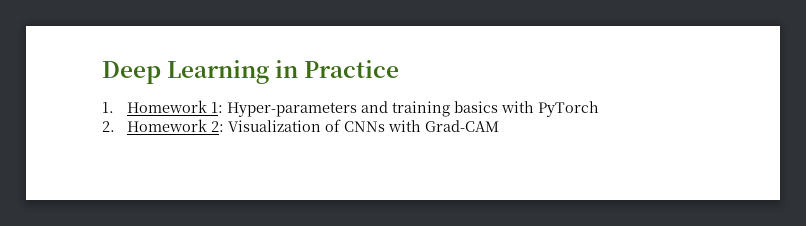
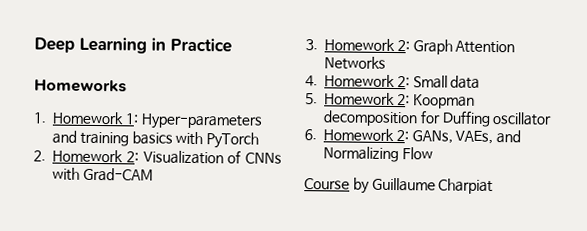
+ Homeworks
+ 3. Homework 2: Graph Attention Networks
+ 4. Homework 2: Small data
+ 5. Homework 2: Koopman decomposition for Duffing oscillator
+ 6. Homework 2: GANs, VAEs, and Normalizing Flow
+ Course by Guillaume Charpiat

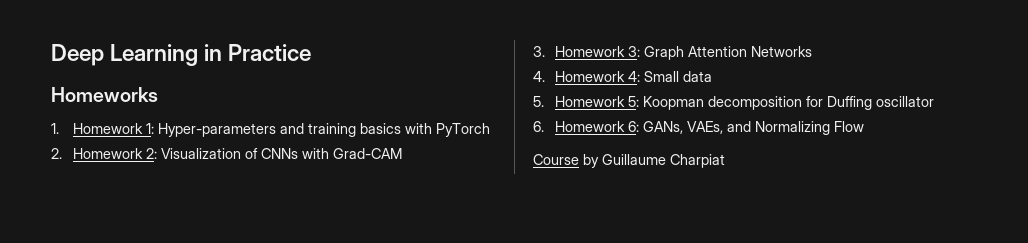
- 3. Homework 2: Graph Attention Networks
+ 3. Homework 3: Graph Attention Networks
- 4. Homework 2: Small data
+ 4. Homework 4: Small data
- 5. Homework 2: Koopman decomposition for Duffing oscillator
+ 5. Homework 5: Koopman decomposition for Duffing oscillator
- 6. Homework 2: GANs, VAEs, and Normalizing Flow
+ 6. Homework 6: GANs, VAEs, and Normalizing Flow

